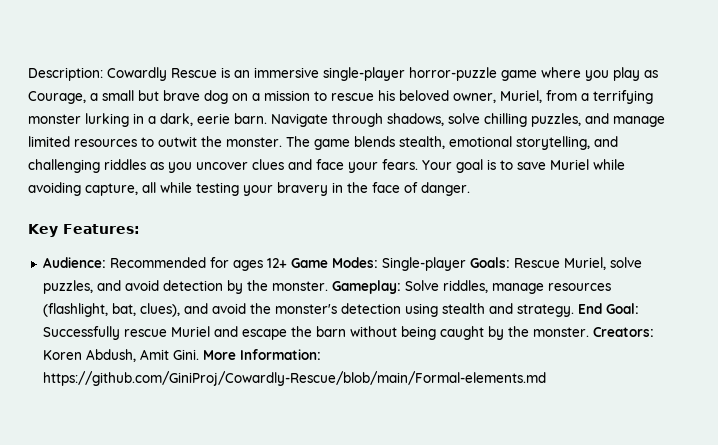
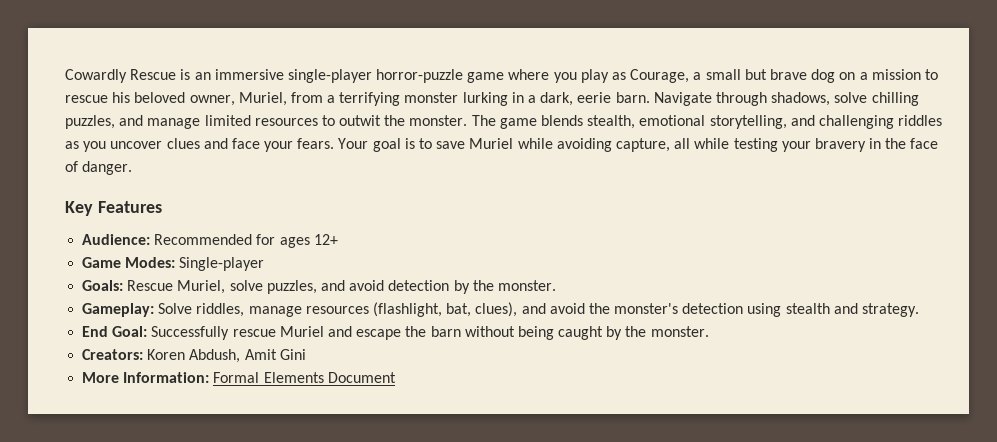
- Description: Cowardly Rescue is an immersive single-player horror-puzzle game where you play as Courage, a small but brave dog on a mission to rescue his beloved owner, Muriel, from a terrifying monster lurking in a dark, eerie barn.
+ Cowardly Rescue is an immersive single-player horror-puzzle game where you play as Courage, a small but brave dog on a mission to rescue his beloved owner, Muriel, from a terrifying monster lurking in a dark, eerie barn.
- Key Features:
+ Key Features
- Audience: Recommended for ages 12+ Game Modes: Single-player Goals: Rescue Muriel, solve puzzles, and avoid detection by the monster. Gameplay: Solve riddles, manage resources (flashlight, bat, clues), and avoid the monster's detection using stealth and strategy. End Goal: Successfully rescue Muriel and escape the barn without being caught by the monster. Creators: Koren Abdush, Amit Gini. More Information: https://github.com/GiniProj/Cowardly-Rescue/blob/main/Formal-elements.md
+ Audience: Recommended for ages 12+
+ Game Modes: Single-player
+ Goals: Rescue Muriel, solve puzzles, and avoid detection by the monster.
+ Gameplay: Solve riddles, manage resources (flashlight, bat, clues), and avoid the monster's detection using stealth and strategy.
+ End Goal: Successfully rescue Muriel and escape the barn without being caught by the monster.
+ Creators: Koren Abdush, Amit Gini
+ More Information: Formal Elements Document

